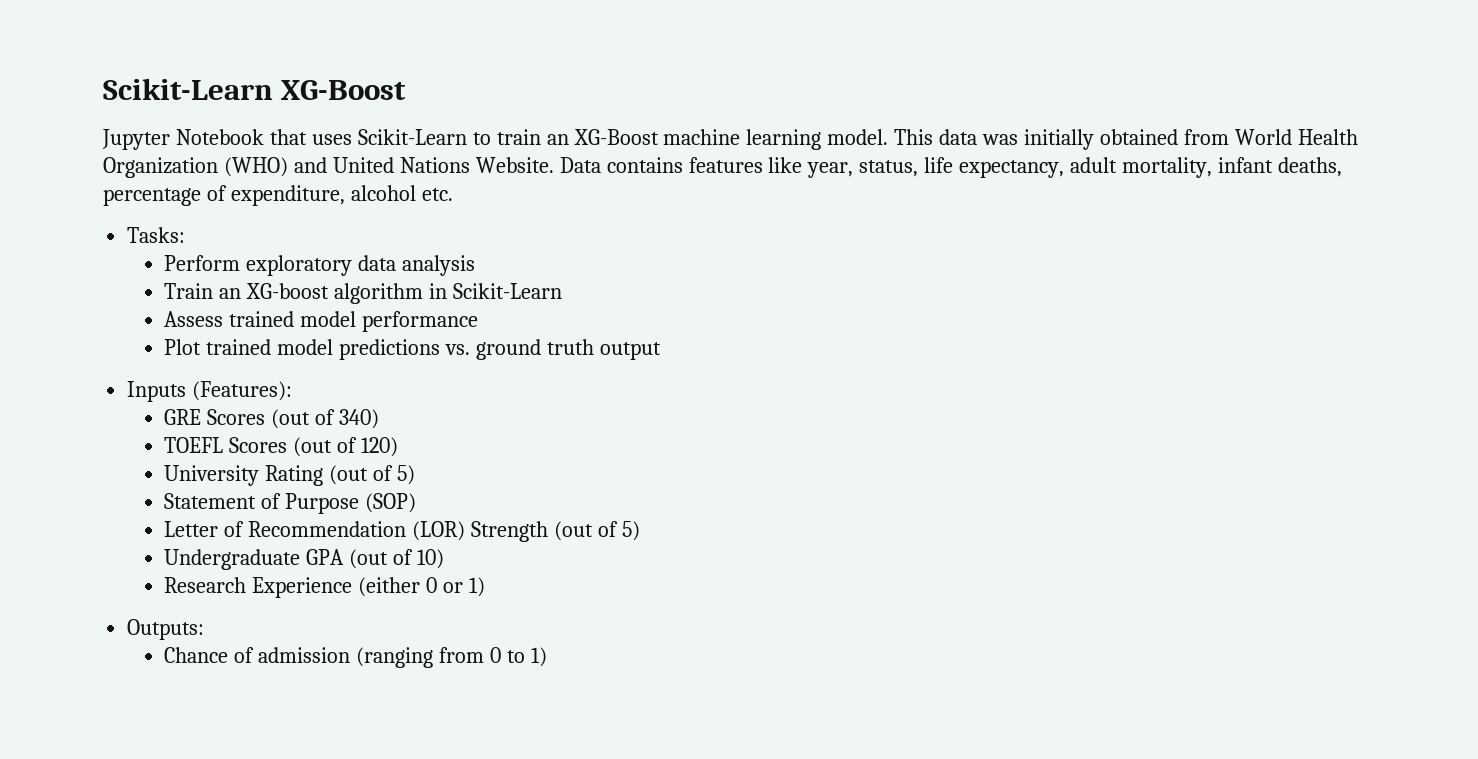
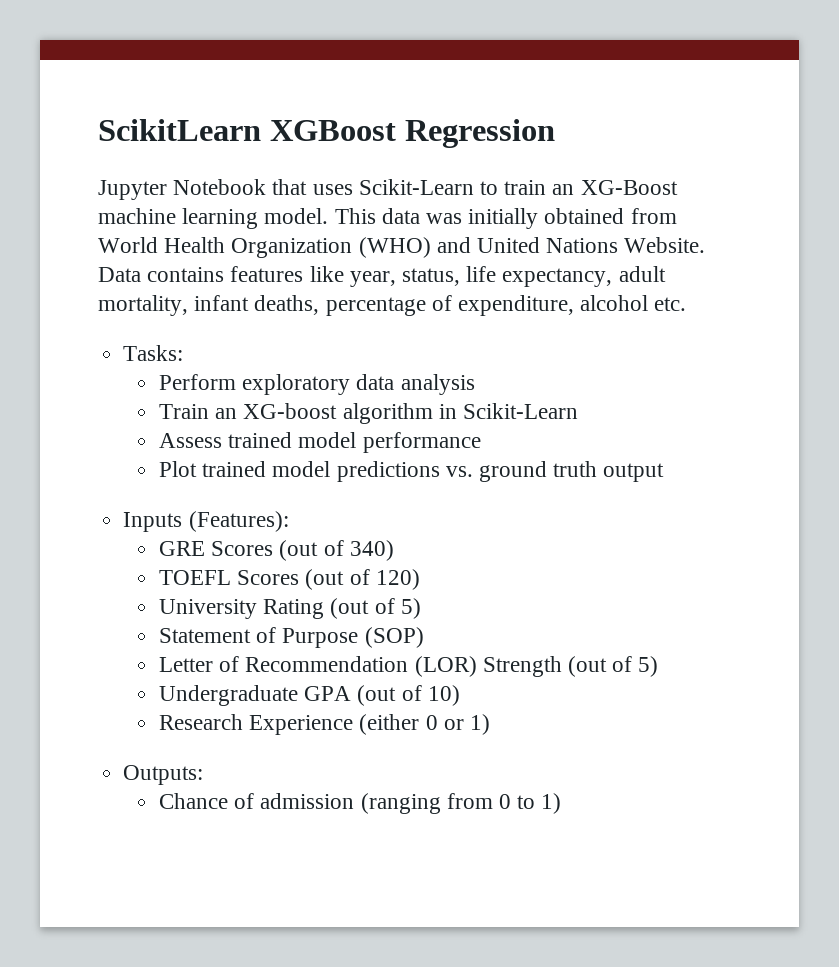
- Scikit-Learn XG-Boost
+ ScikitLearn XGBoost Regression

